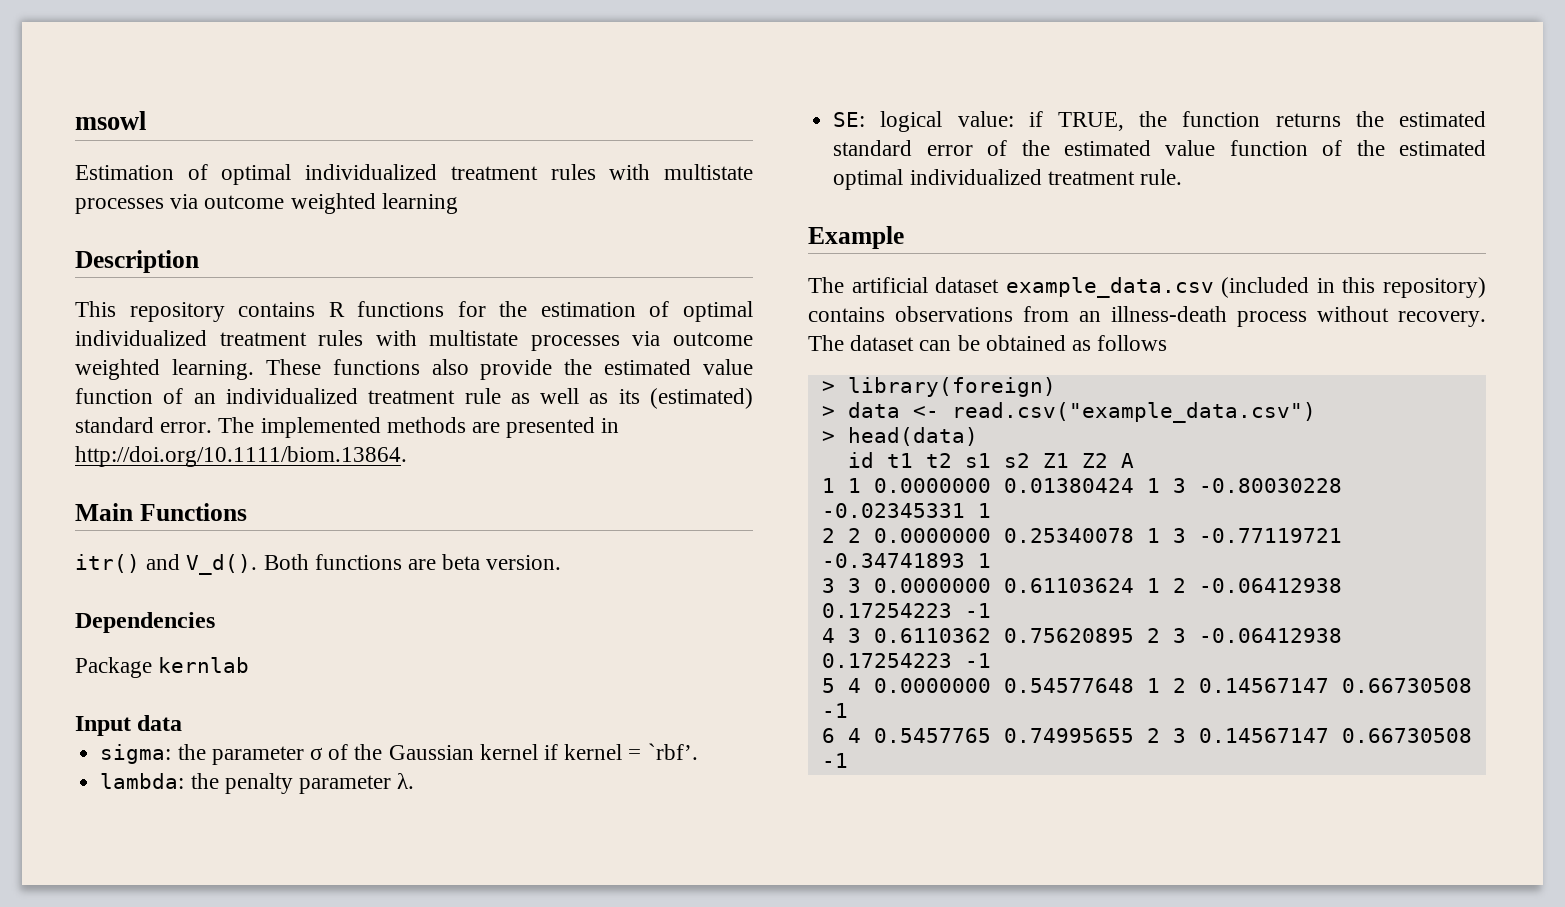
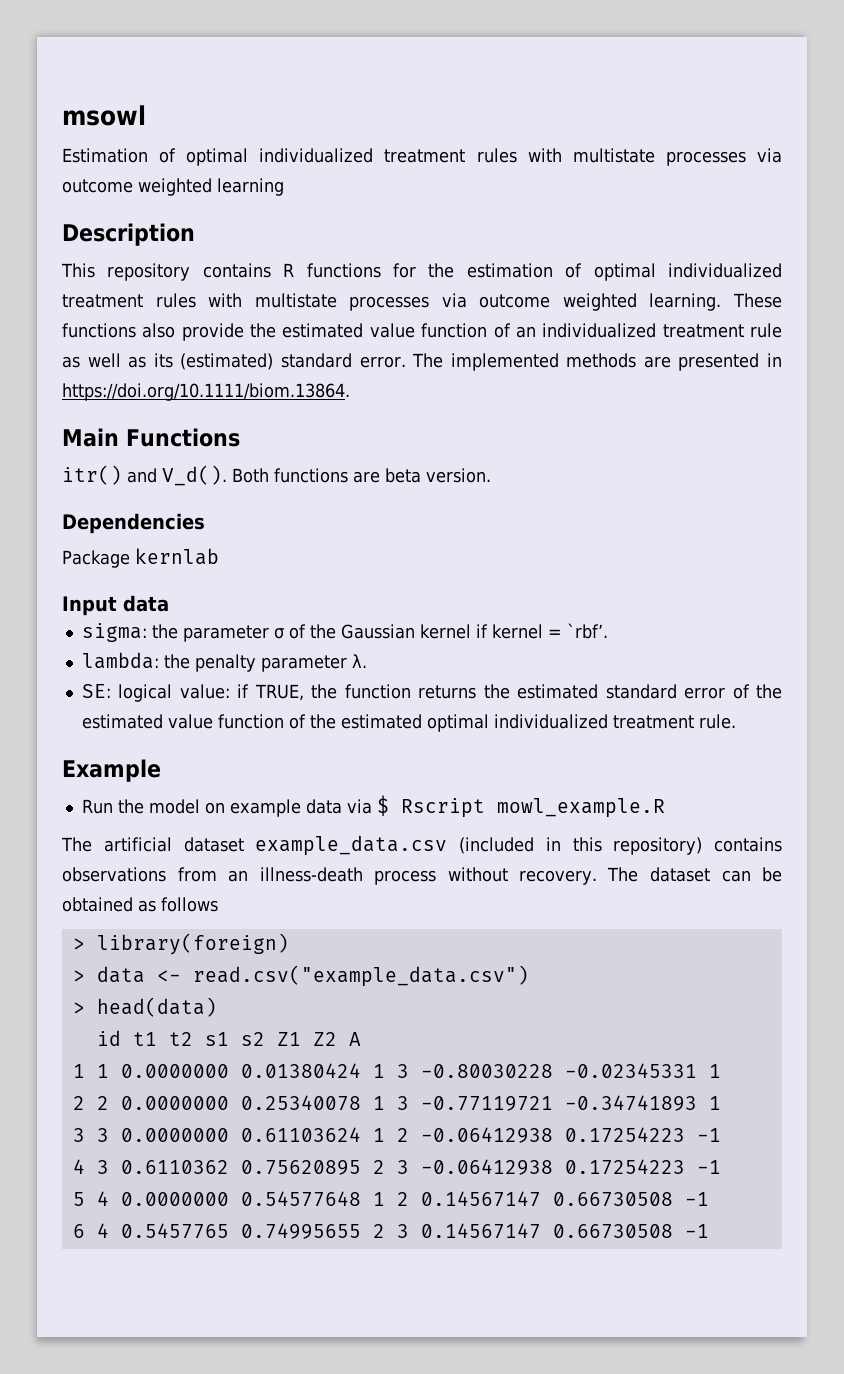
- The implemented methods are presented in http://doi.org/10.1111/biom.13864.
+ The implemented methods are presented in https://doi.org/10.1111/biom.13864.
+ Run the model on example data via $ Rscript mowl_example.R

